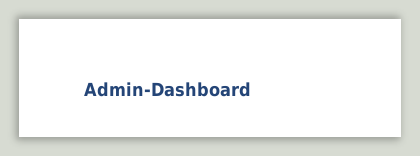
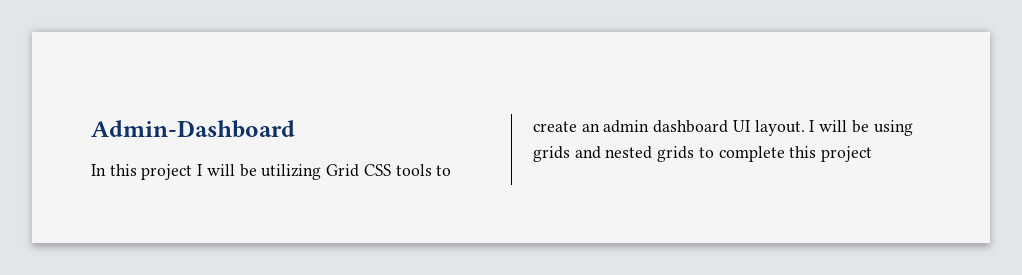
+ In this project I will be utilizing Grid CSS tools to create an admin dashboard UI layout. I will be using grids and nested grids to complete this project

